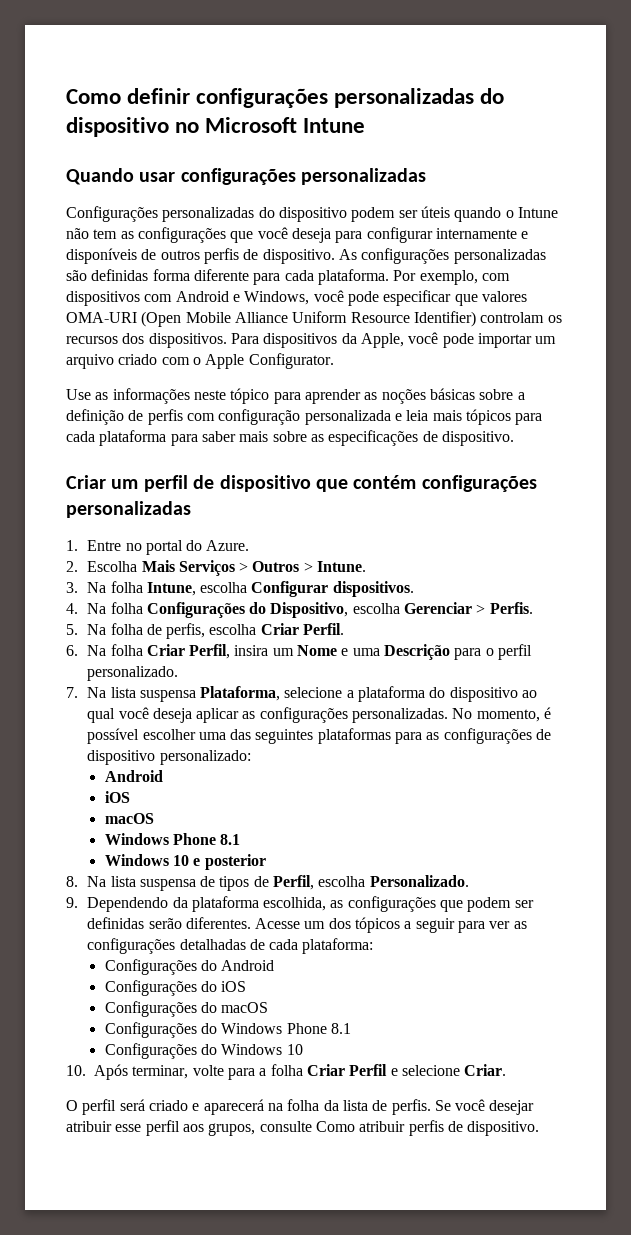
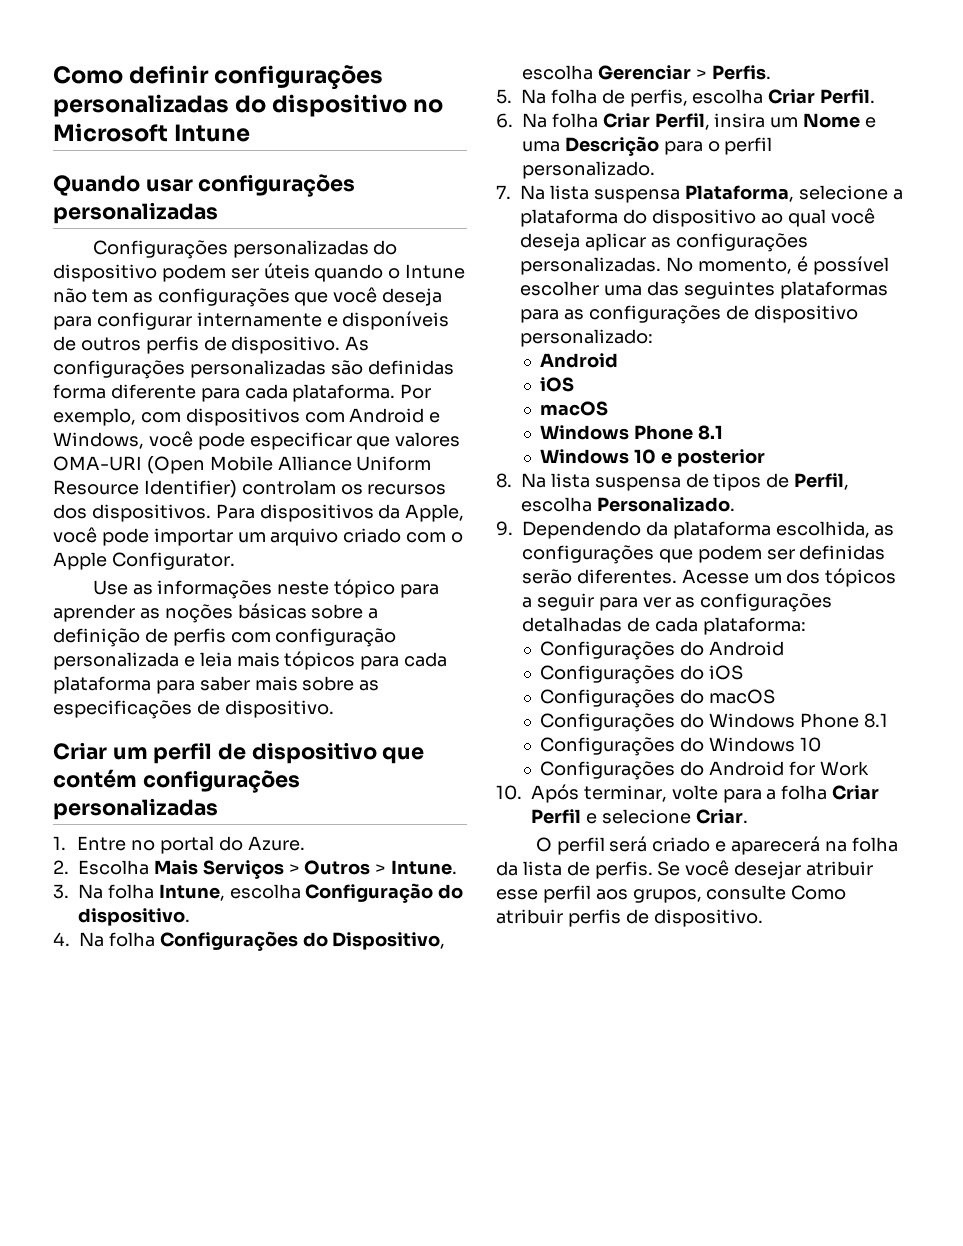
- 3. Na folha Intune, escolha Configurar dispositivos.
+ 3. Na folha Intune, escolha Configuração do dispositivo.
+ Configurações do Android for Work

